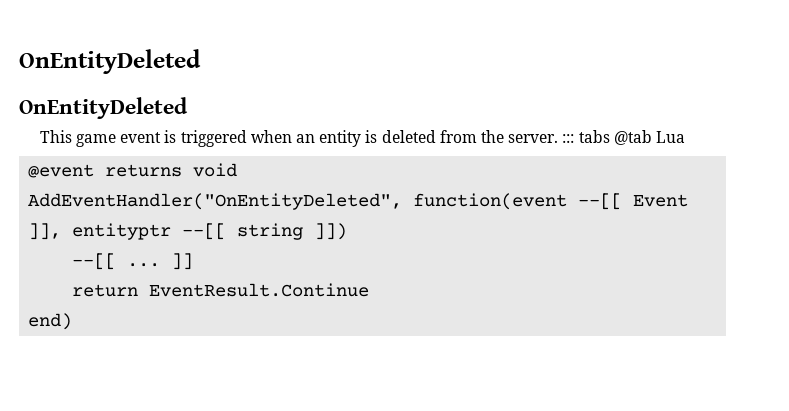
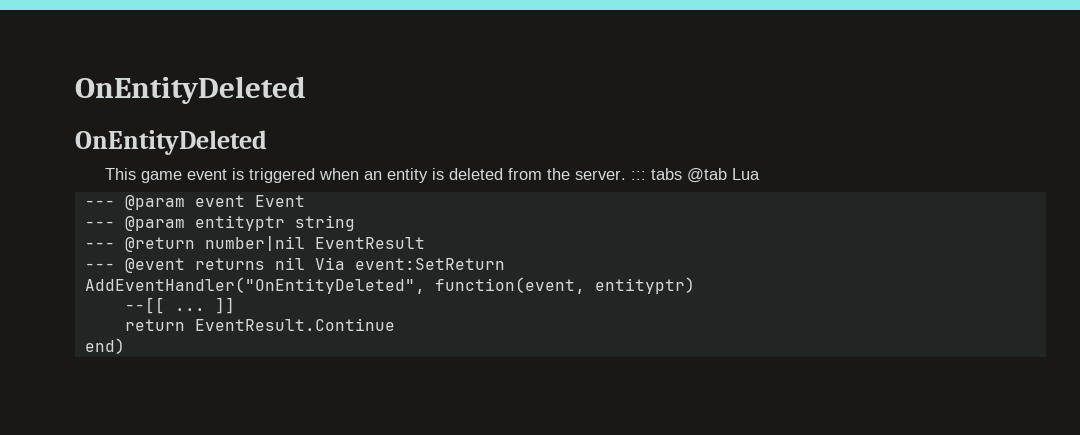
- @event returns void
- AddEventHandler("OnEntityDeleted", function(event --[[ Event ]], entityptr --[[ string ]])
+ --- @param event Event
+ --- @param entityptr string
+ --- @return number|nil EventResult
+ --- @event returns nil Via event:SetReturn
+ AddEventHandler("OnEntityDeleted", function(event, entityptr)

